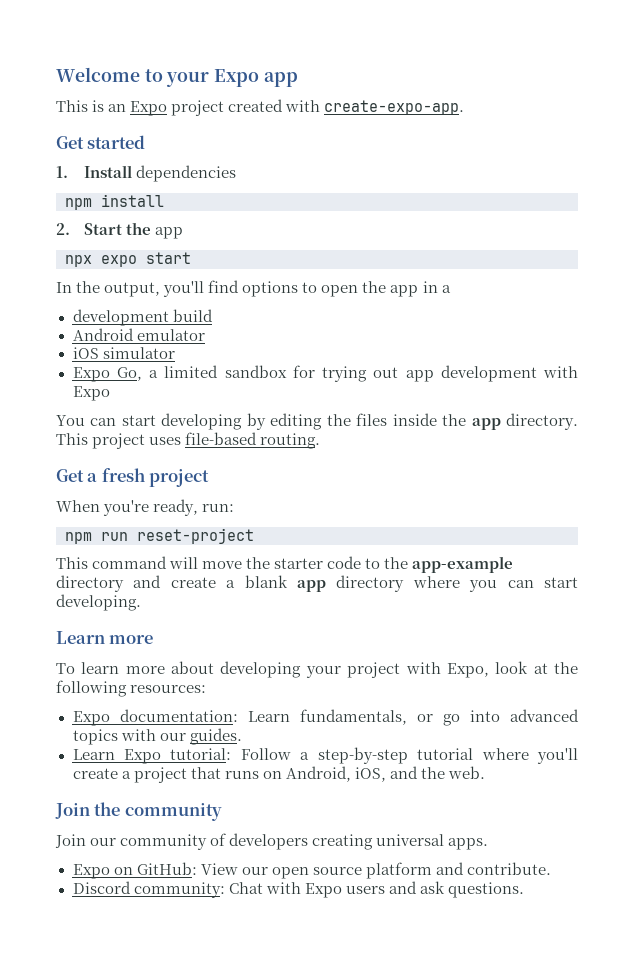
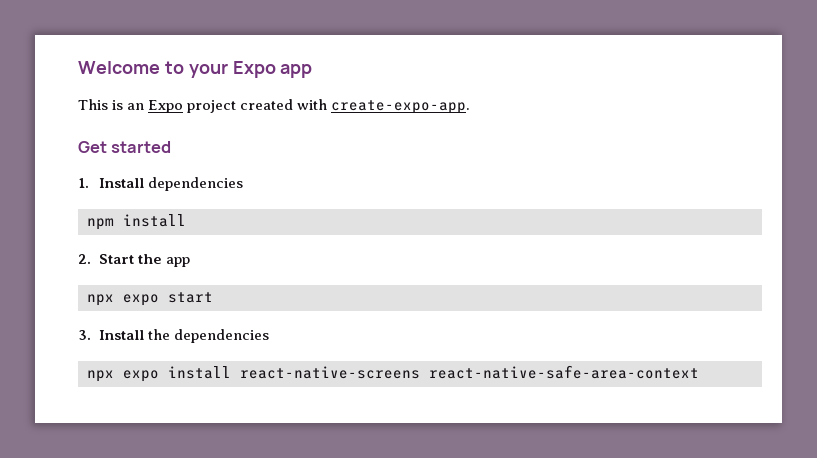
- In the output, you'll find options to open the app in a
- development build
- Android emulator
- iOS simulator
- Expo Go, a limited sandbox for trying out app development with Expo
- You can start developing by editing the files inside the app directory. This project uses file-based routing.
- Get a fresh project
- When you're ready, run:
- npm run reset-project
- This command will move the starter code to the app-example directory and create a blank app directory where you can start developing.
- Learn more
- To learn more about developing your project with Expo, look at the following resources:
- Expo documentation: Learn fundamentals, or go into advanced topics with our guides.
- Learn Expo tutorial: Follow a step-by-step tutorial where you'll create a project that runs on Android, iOS, and the web.
- Join the community
- Join our community of developers creating universal apps.
- Expo on GitHub: View our open source platform and contribute.
- Discord community: Chat with Expo users and ask questions.
+ 3. Install the dependencies
+ npx expo install react-native-screens react-native-safe-area-context

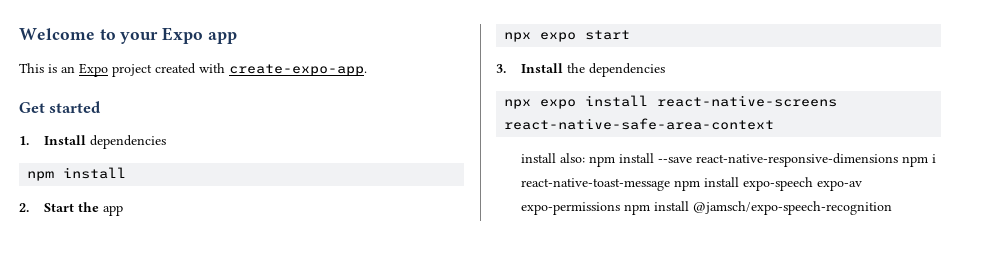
+ install also: npm install --save react-native-responsive-dimensions npm i react-native-toast-message npm install expo-speech expo-av expo-permissions npm install @jamsch/expo-speech-recognition

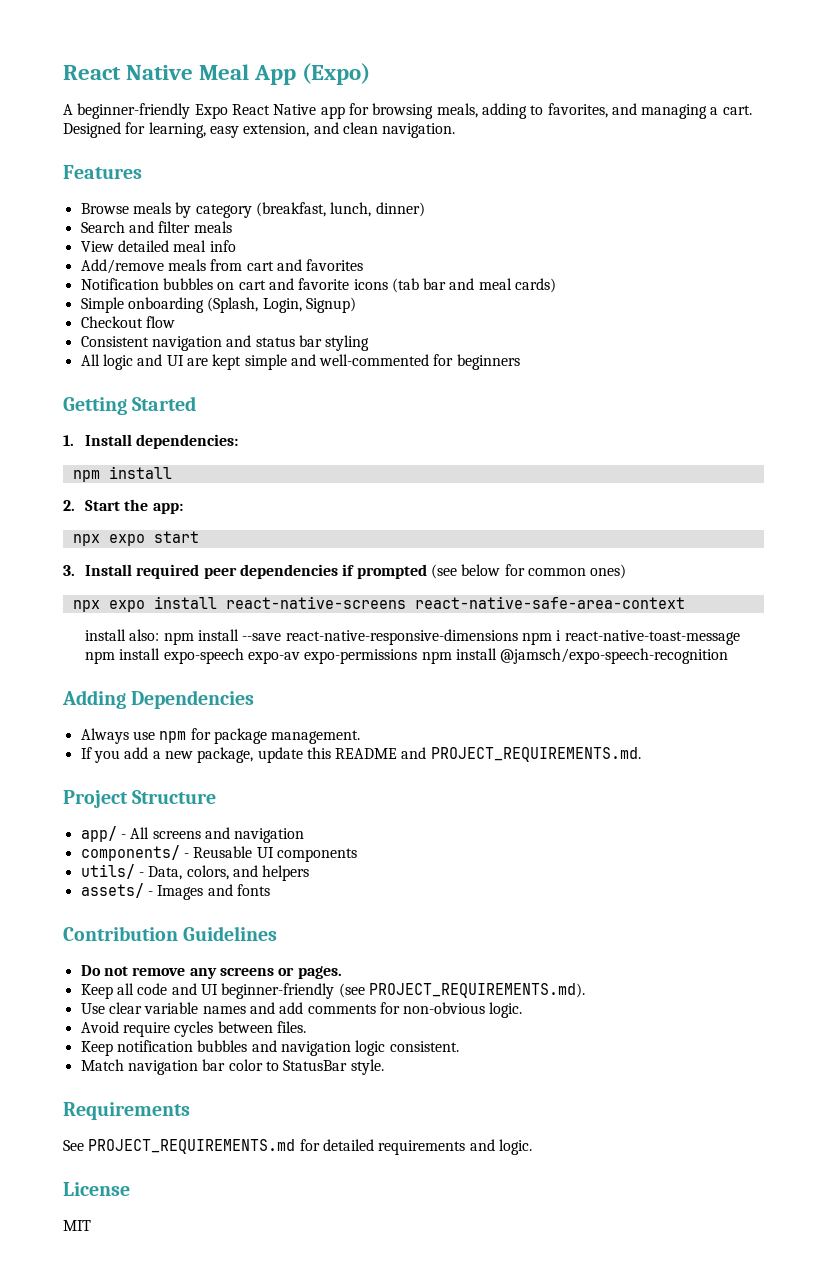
- Welcome to your Expo app
- This is an Expo project created with create-expo-app.
- Get started
+ React Native Meal App (Expo)
+ A beginner-friendly Expo React Native app for browsing meals, adding to favorites, and managing a cart. Designed for learning, easy extension, and clean navigation.
+ Features
+ Browse meals by category (breakfast, lunch, dinner)
+ Search and filter meals
+ View detailed meal info
+ Add/remove meals from cart and favorites
+ Notification bubbles on cart and favorite icons (tab bar and meal cards)
+ Simple onboarding (Splash, Login, Signup)
+ Checkout flow
+ Consistent navigation and status bar styling
+ All logic and UI are kept simple and well-commented for beginners
+ Getting Started
- 1. Install dependencies
+ 1. Install dependencies:
- 2. Start the app
+ 2. Start the app:
- 3. Install the dependencies
+ 3. Install required peer dependencies if prompted (see below for common ones)
+ Adding Dependencies
+ Always use npm for package management.
+ If you add a new package, update this README and PROJECT_REQUIREMENTS.md.
+ Project Structure
+ app/ - All screens and navigation
+ components/ - Reusable UI components
+ utils/ - Data, colors, and helpers
+ assets/ - Images and fonts
+ Contribution Guidelines
+ Do not remove any screens or pages.
+ Keep all code and UI beginner-friendly (see PROJECT_REQUIREMENTS.md).
+ Use clear variable names and add comments for non-obvious logic.
+ Avoid require cycles between files.
+ Keep notification bubbles and navigation logic consistent.
+ Match navigation bar color to StatusBar style.
+ Requirements
+ See PROJECT_REQUIREMENTS.md for detailed requirements and logic.
+ License
+ MIT

